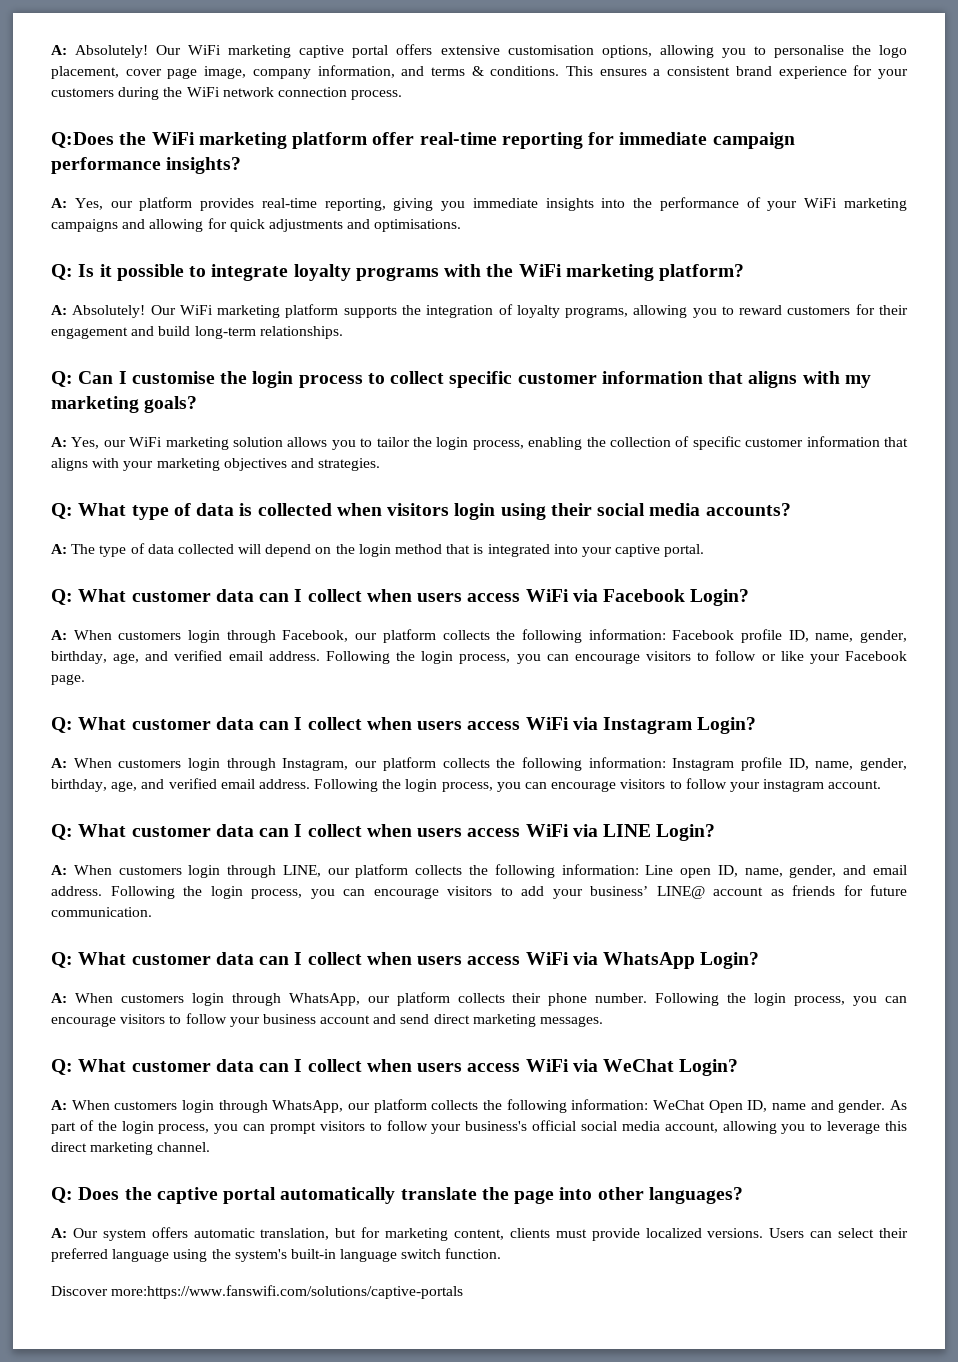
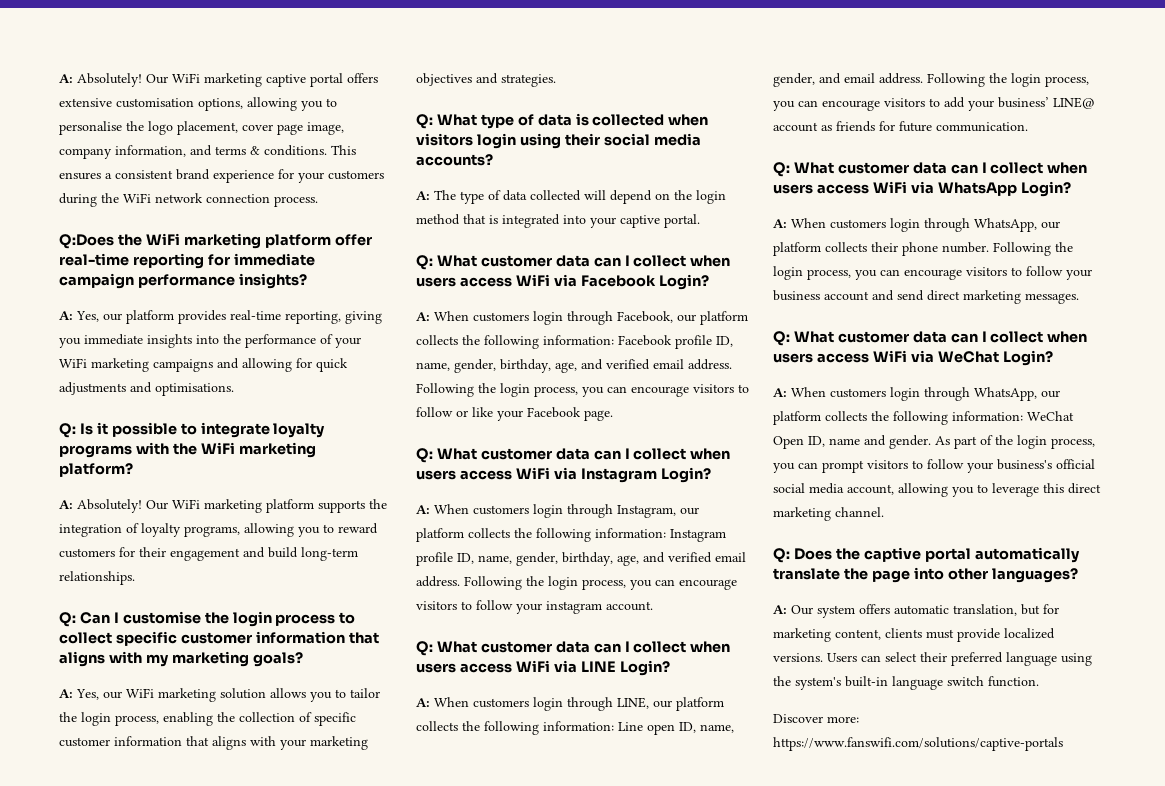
- Discover more:https://www.fanswifi.com/solutions/captive-portals
+ Discover more: https://www.fanswifi.com/solutions/captive-portals

